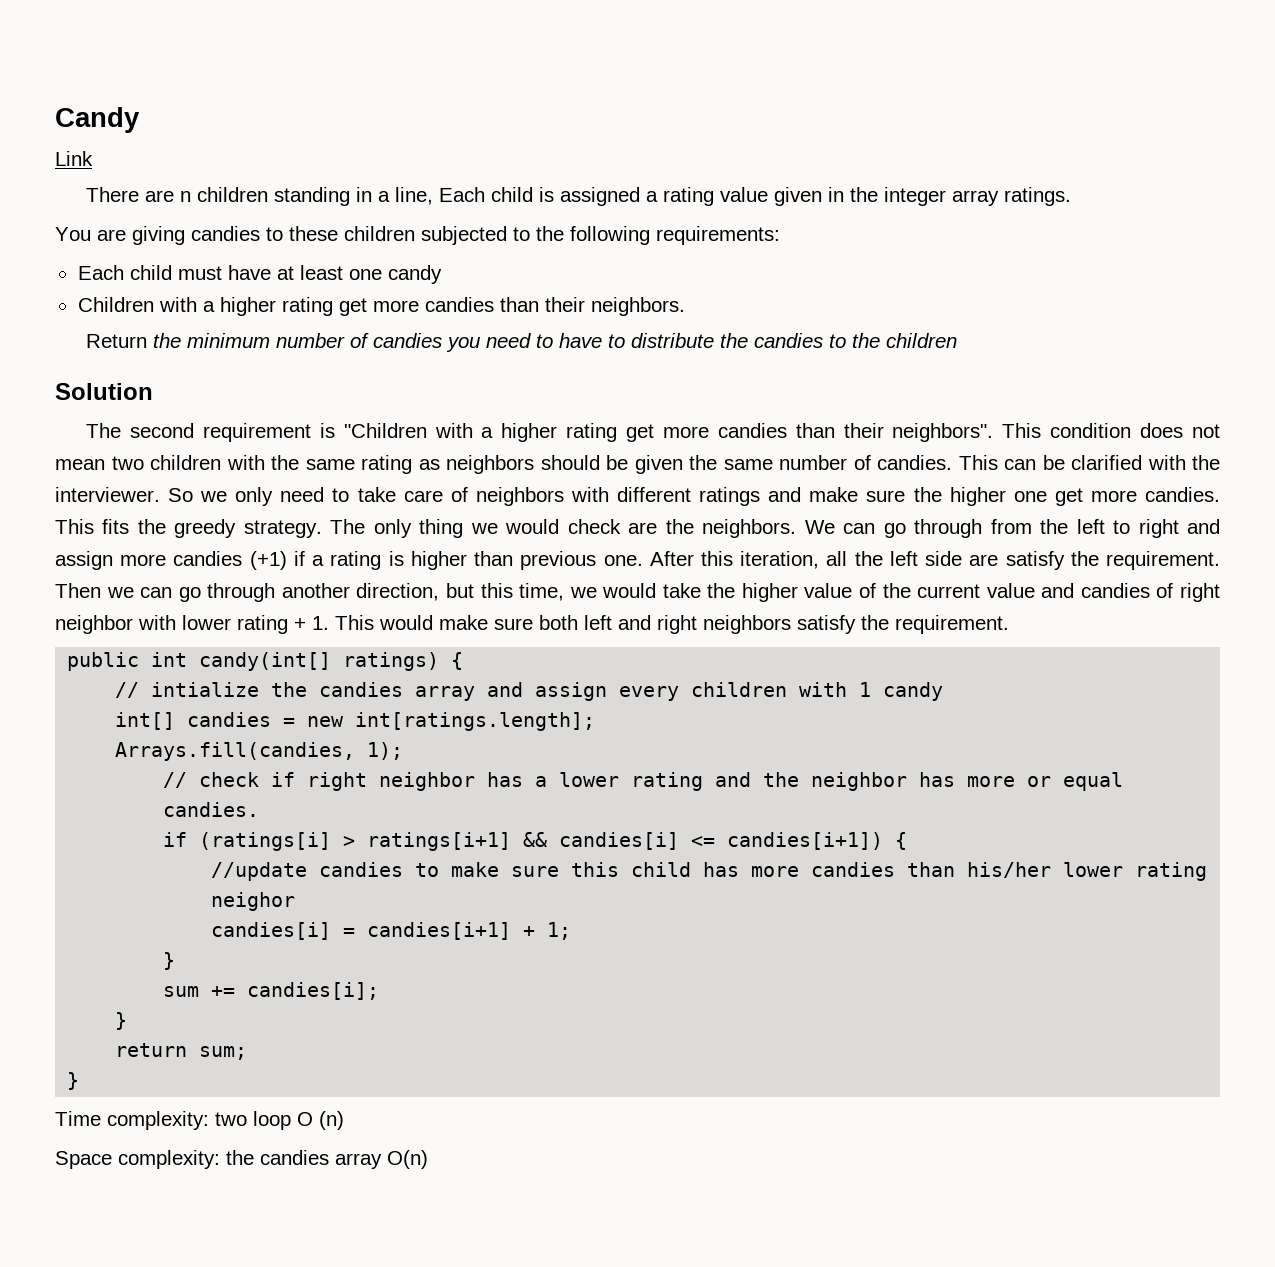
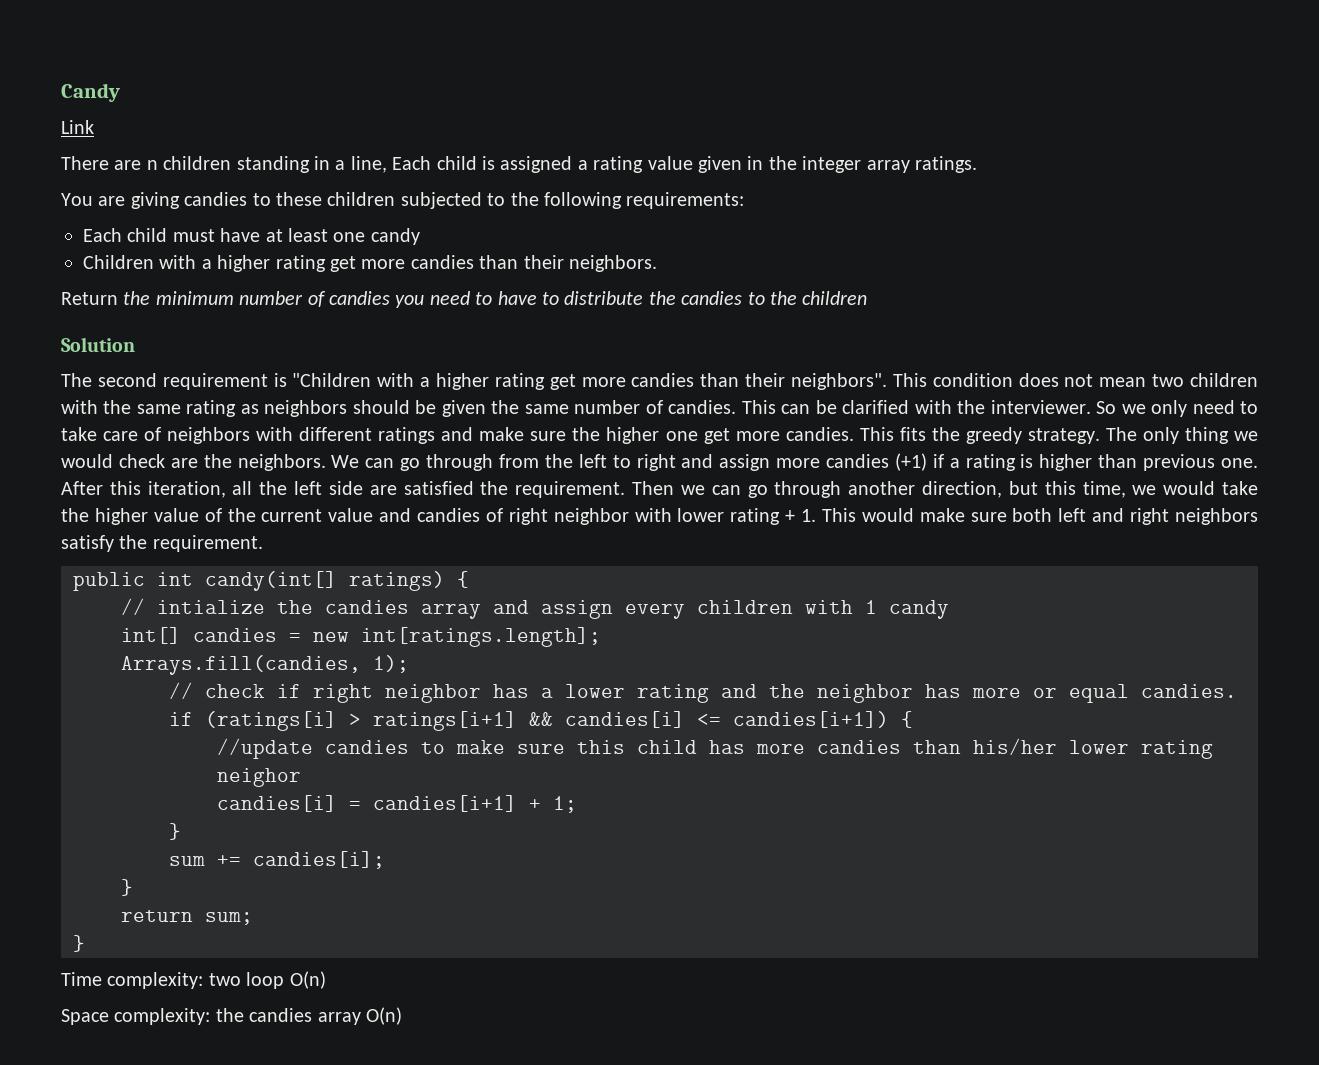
- After this iteration, all the left side are satisfy the requirement.
+ After this iteration, all the left side are satisfied the requirement.
- Time complexity: two loop O (n)
+ Time complexity: two loop O(n)

